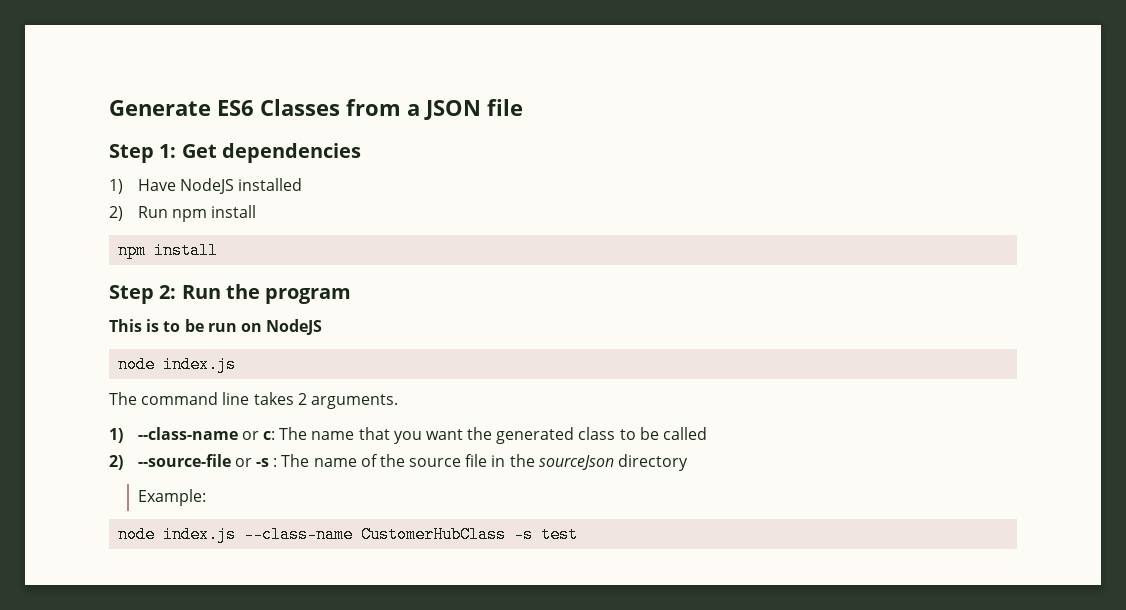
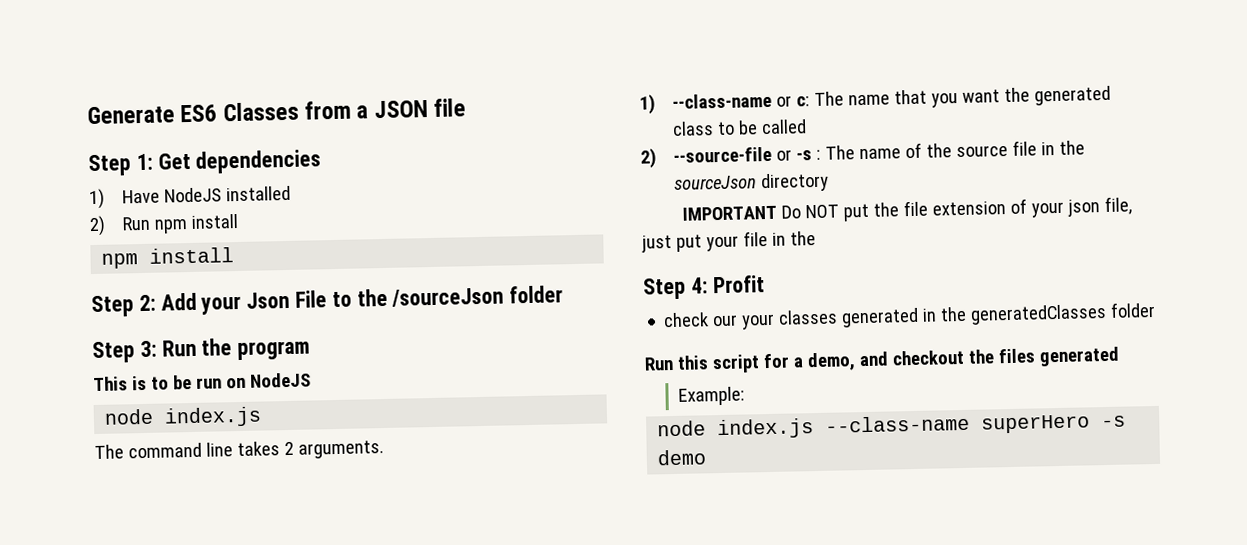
- Step 2: Run the program
+ Step 2: Add your Json File to the /sourceJson folder
+ Step 3: Run the program
+ IMPORTANT Do NOT put the file extension of your json file, just put your file in the
+ Step 4: Profit
+ check our your classes generated in the generatedClasses folder
+ Run this script for a demo, and checkout the files generated
- node index.js --class-name CustomerHubClass -s test
+ node index.js --class-name superHero -s demo

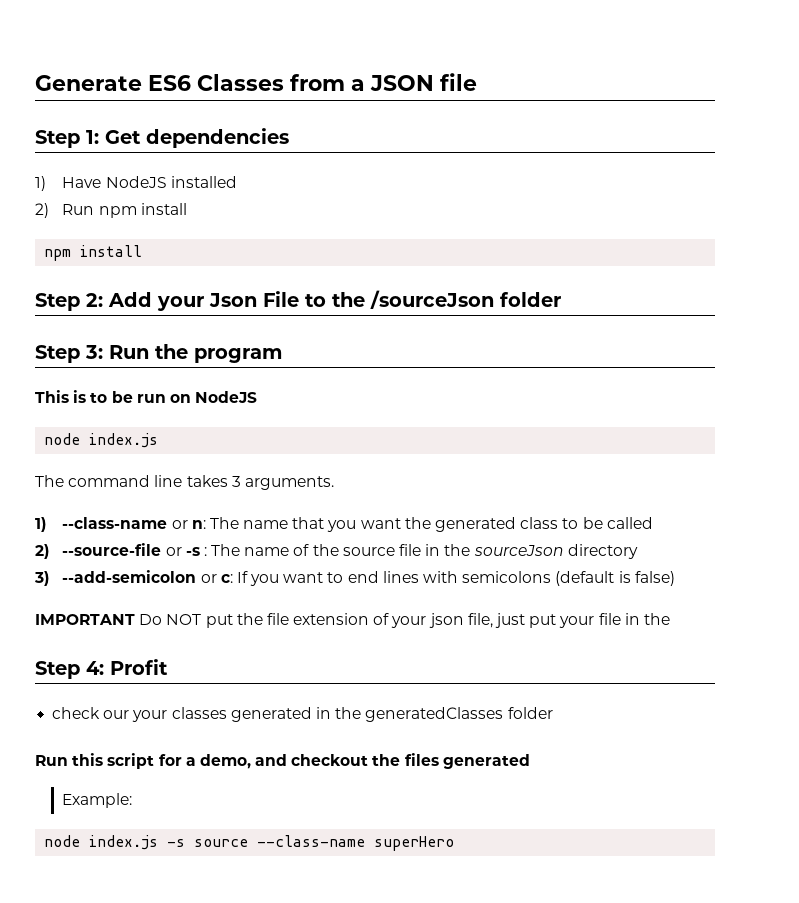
- The command line takes 2 arguments.
+ The command line takes 3 arguments.
- 1) --class-name or c: The name that you want the generated class to be called
+ 1) --class-name or n: The name that you want the generated class to be called
+ 3) --add-semicolon or c: If you want to end lines with semicolons (default is false)
- node index.js --class-name superHero -s demo
+ node index.js -s source --class-name superHero

